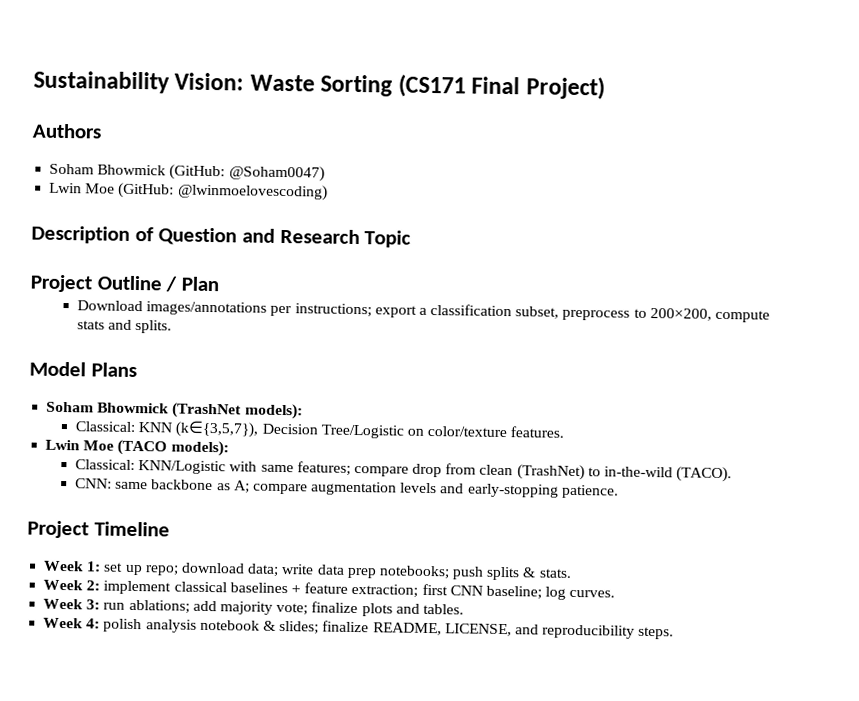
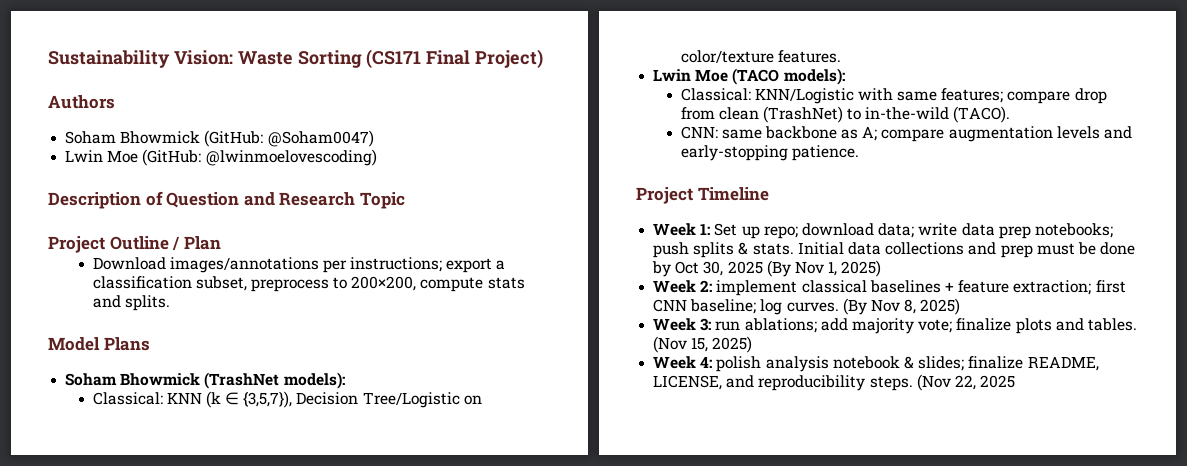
- Classical: KNN (k∈{3,5,7}), Decision Tree/Logistic on color/texture features.
+ Classical: KNN (k ∈ {3,5,7}), Decision Tree/Logistic on color/texture features.
- Week 1: set up repo; download data; write data prep notebooks; push splits & stats.
+ Week 1: Set up repo; download data; write data prep notebooks; push splits & stats. Initial data collections and prep must be done by Oct 30, 2025 (By Nov 1, 2025)
+ (By Nov 8, 2025)
+ (Nov 15, 2025)
+ (Nov 22, 2025

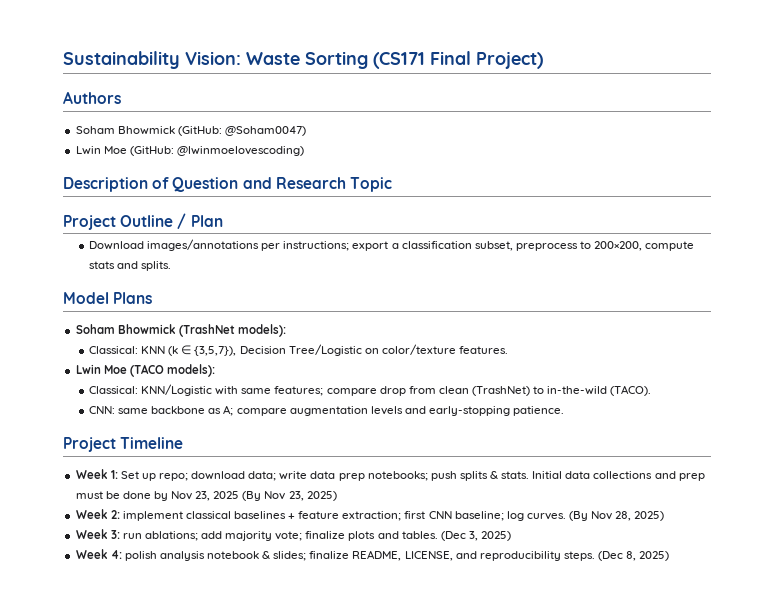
- Initial data collections and prep must be done by Oct 30, 2025 (By Nov 1, 2025)
+ Initial data collections and prep must be done by Nov 23, 2025 (By Nov 23, 2025)
- (By Nov 8, 2025)
+ (By Nov 28, 2025)
- (Nov 15, 2025)
+ (Dec 3, 2025)
- (Nov 22, 2025
+ (Dec 8, 2025)

